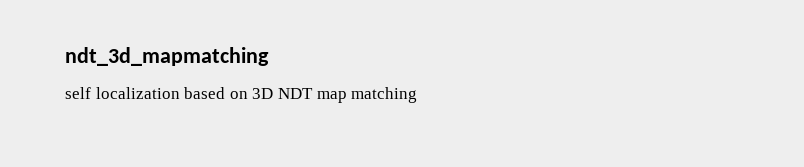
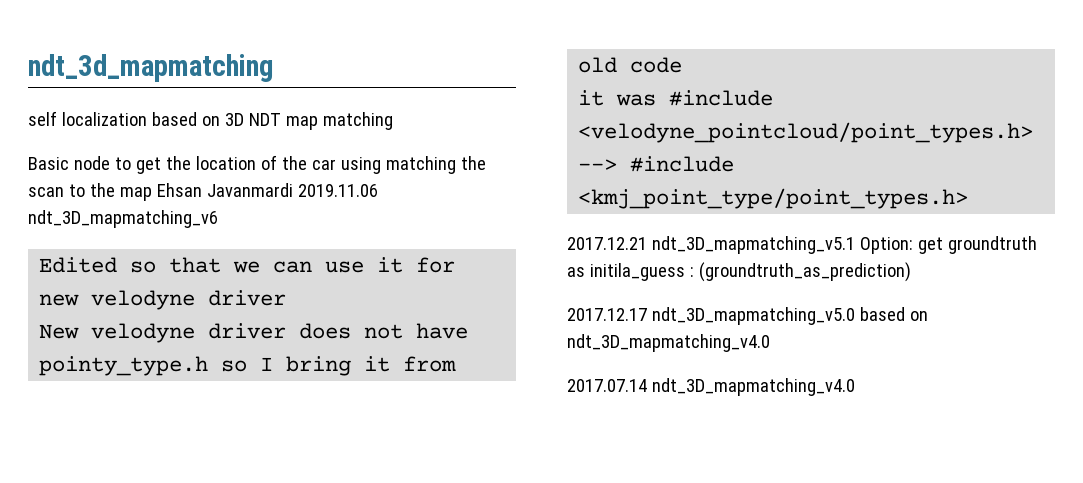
+ Basic node to get the location of the car using matching the scan to the map Ehsan Javanmardi 2019.11.06 ndt_3D_mapmatching_v6
+ Edited so that we can use it for new velodyne driver
+ New velodyne driver does not have pointy_type.h so I bring it from old code
+ it was #include <velodyne_pointcloud/point_types.h> --> #include <kmj_point_type/point_types.h>
+ 2017.12.21 ndt_3D_mapmatching_v5.1 Option: get groundtruth as initila_guess : (groundtruth_as_prediction)
+ 2017.12.17 ndt_3D_mapmatching_v5.0 based on ndt_3D_mapmatching_v4.0
+ 2017.07.14 ndt_3D_mapmatching_v4.0

